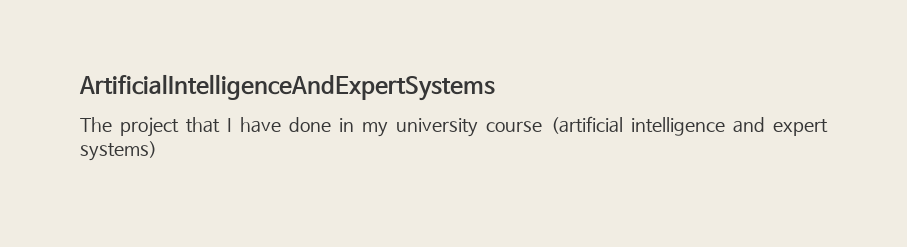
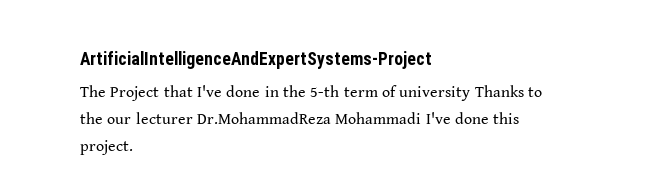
- ArtificialIntelligenceAndExpertSystems
+ ArtificialIntelligenceAndExpertSystems-Project
- The project that I have done in my university course (artificial intelligence and expert systems)
+ The Project that I've done in the 5-th term of university Thanks to the our lecturer Dr.MohammadReza Mohammadi I've done this project.

